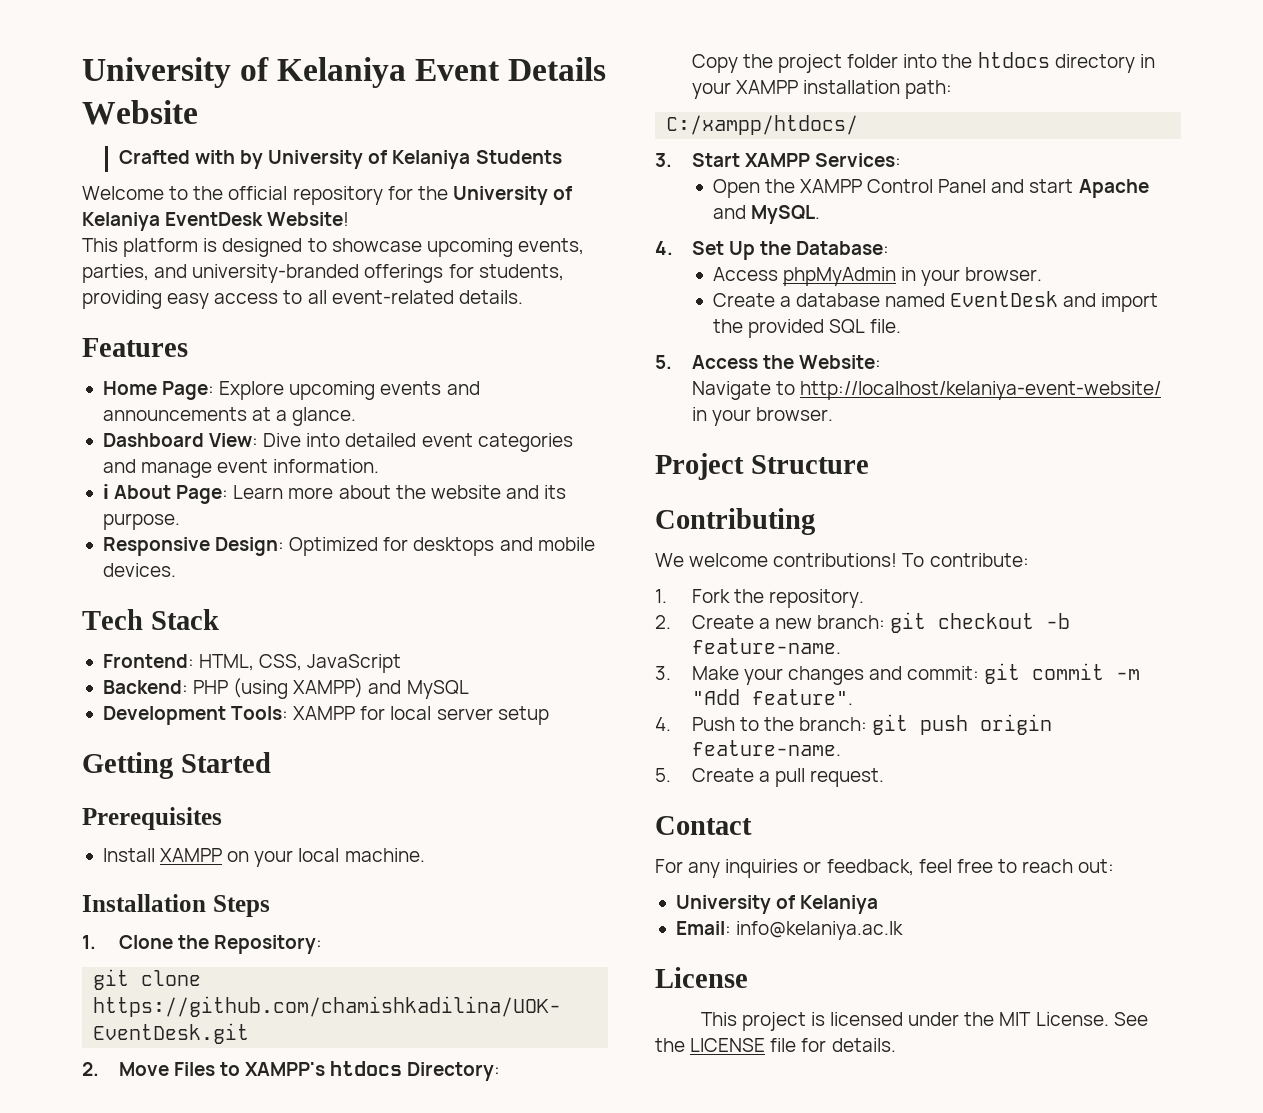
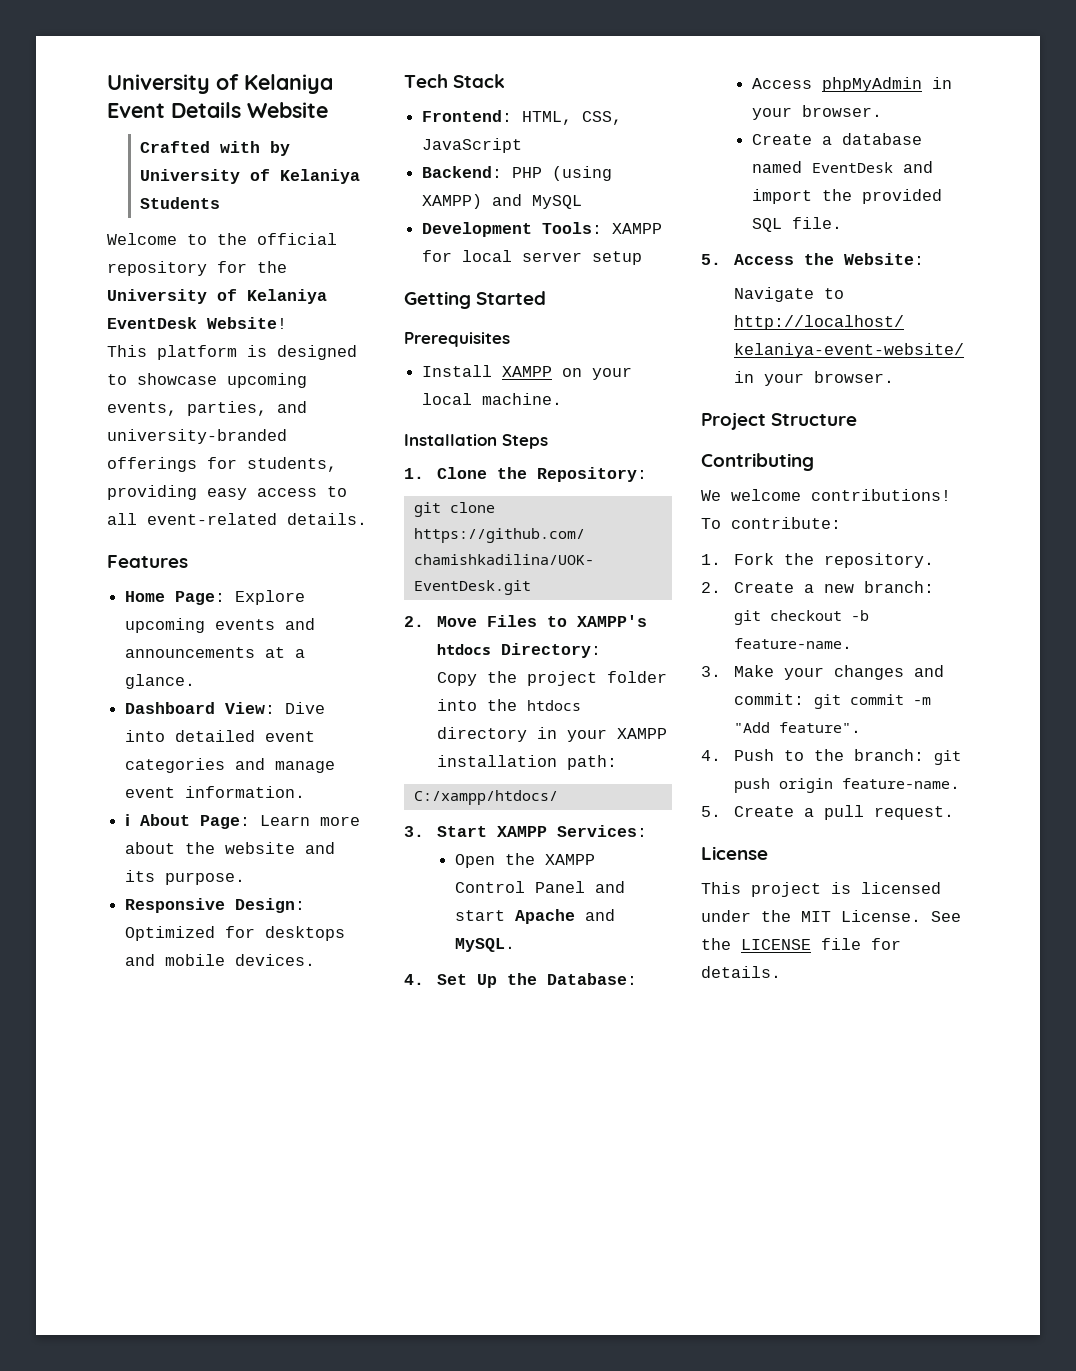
- Contact
- For any inquiries or feedback, feel free to reach out:
- University of Kelaniya
- Email: info@kelaniya.ac.lk

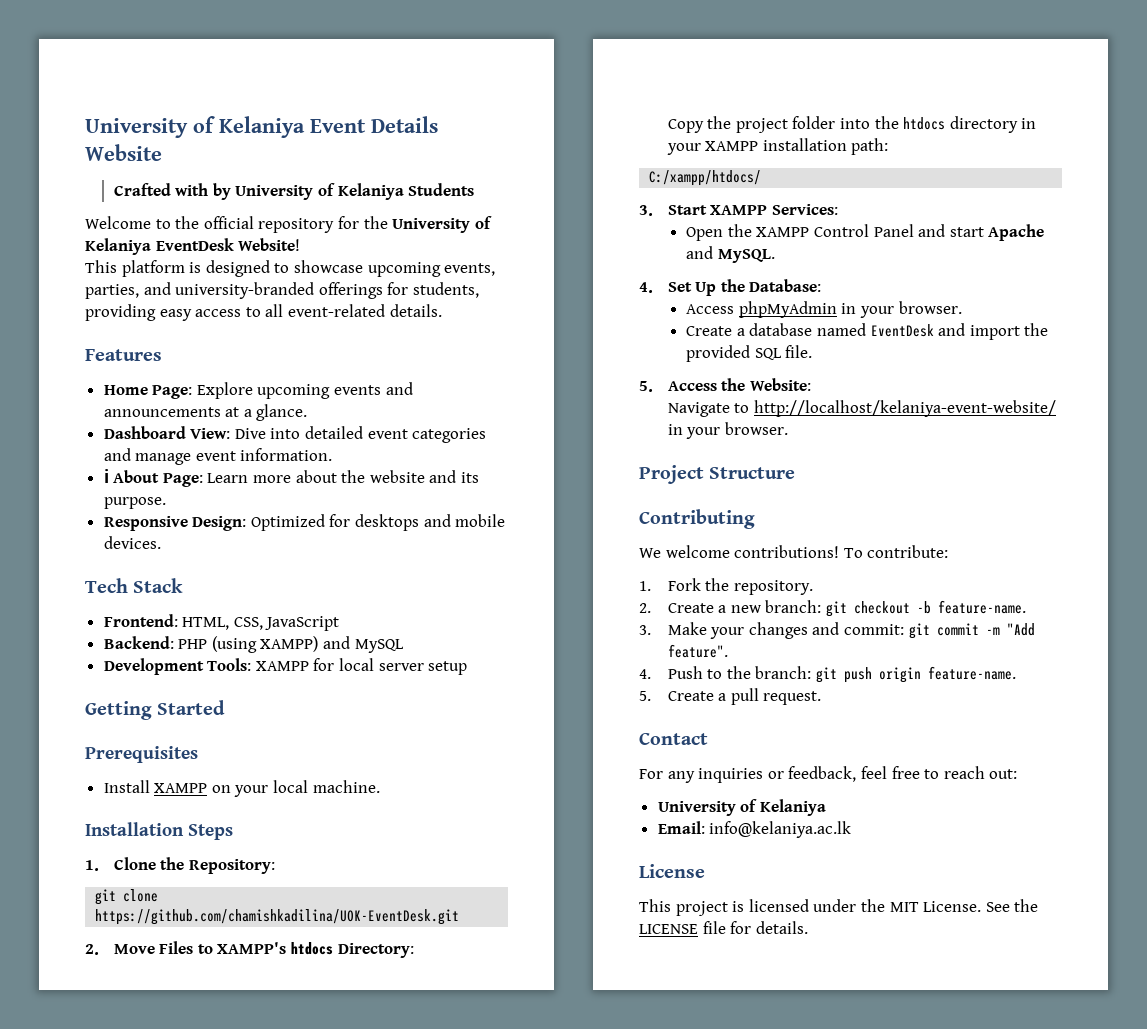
+ Contact
+ For any inquiries or feedback, feel free to reach out:
+ University of Kelaniya
+ Email: info@kelaniya.ac.lk

